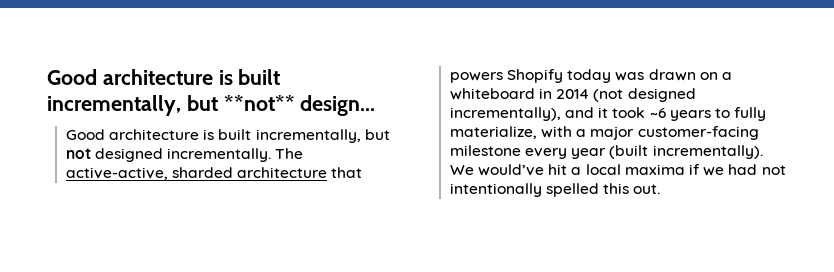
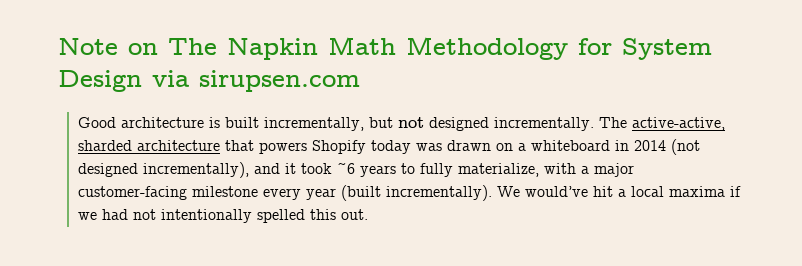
- Good architecture is built incrementally, but **not** design...
+ Note on The Napkin Math Methodology for System Design via sirupsen.com

